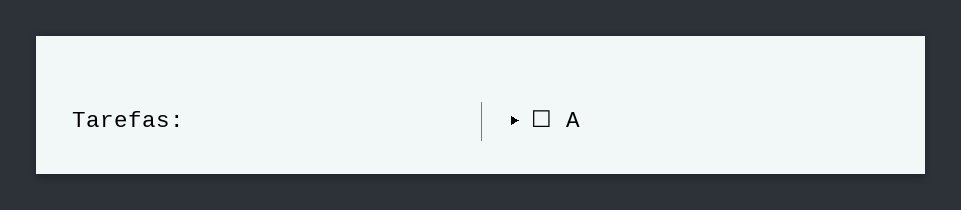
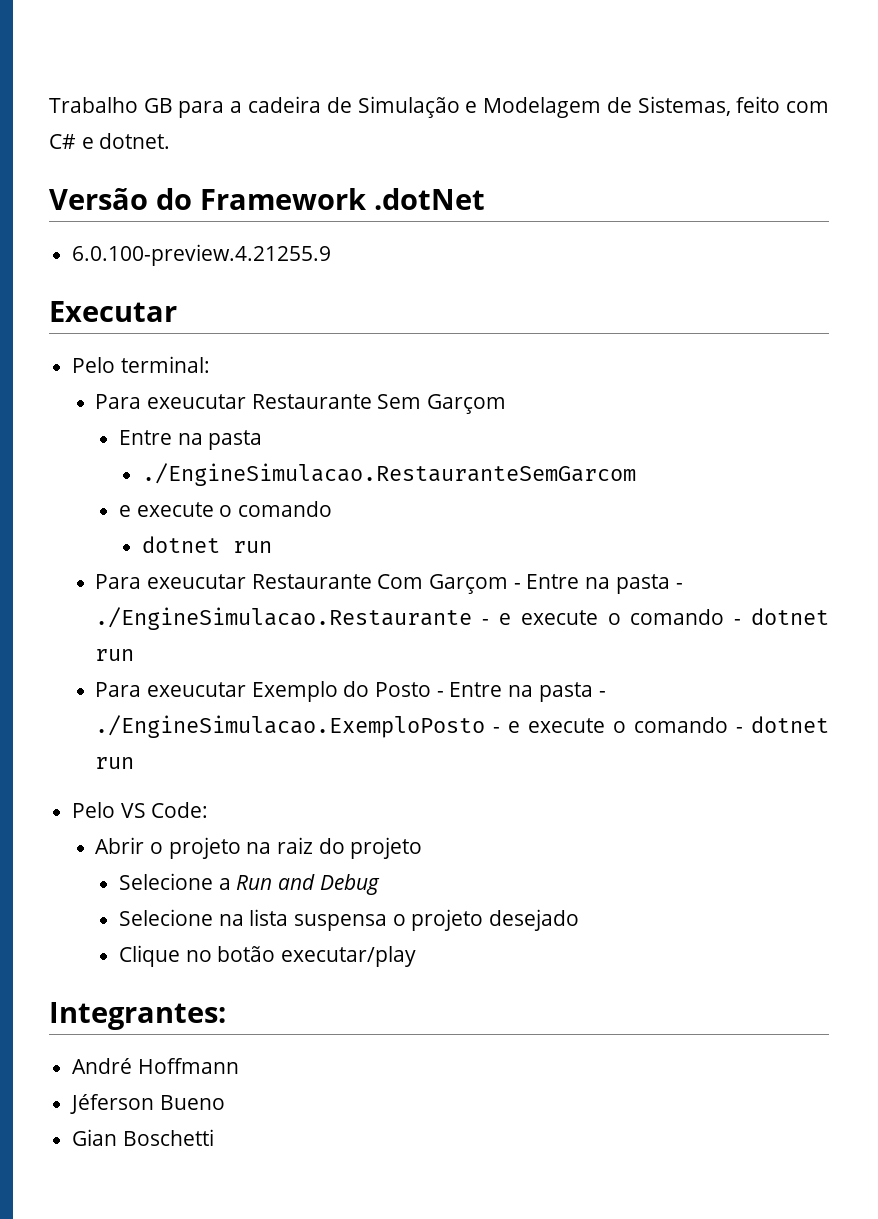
- Tarefas:
- ☐ A
+ Trabalho GB para a cadeira de Simulação e Modelagem de Sistemas, feito com C# e dotnet.
+ Versão do Framework .dotNet
+ 6.0.100-preview.4.21255.9
+ Executar
+ Pelo terminal:
+ Para exeucutar Restaurante Sem Garçom
+ Entre na pasta
+ ./EngineSimulacao.RestauranteSemGarcom
+ e execute o comando
+ dotnet run
+ Para exeucutar Restaurante Com Garçom - Entre na pasta - ./EngineSimulacao.Restaurante - e execute o comando - dotnet run
+ Para exeucutar Exemplo do Posto - Entre na pasta - ./EngineSimulacao.ExemploPosto - e execute o comando - dotnet run
+ Pelo VS Code:
+ Abrir o projeto na raiz do projeto
+ Selecione a Run and Debug
+ Selecione na lista suspensa o projeto desejado
+ Clique no botão executar/play
+ Integrantes:
+ André Hoffmann
+ Jéferson Bueno
+ Gian Boschetti

